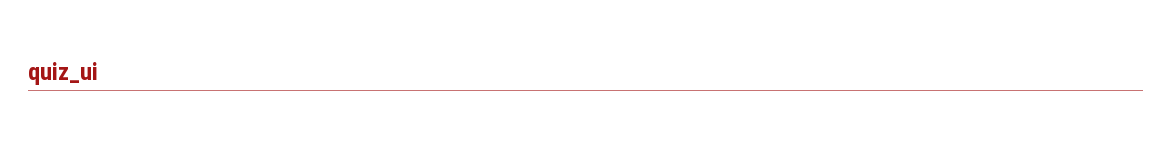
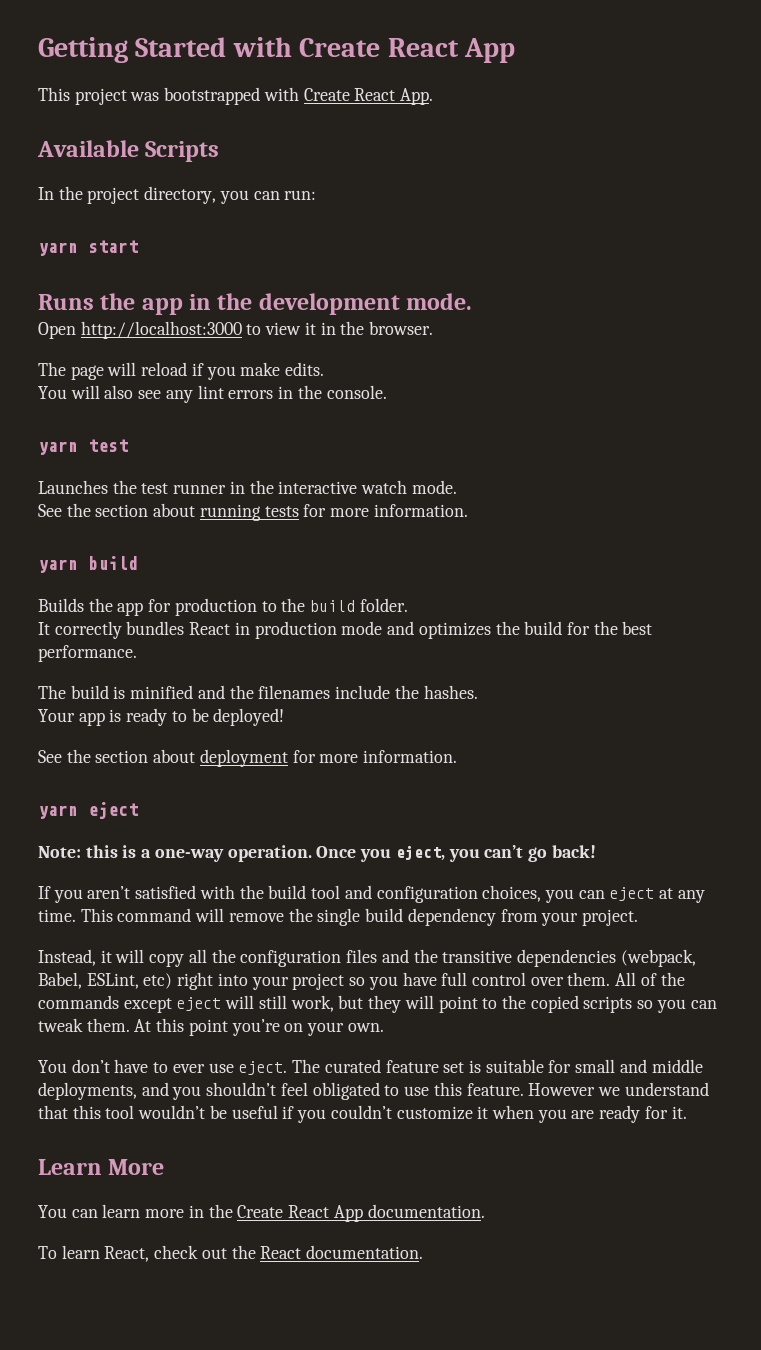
- quiz_ui
+ Getting Started with Create React App
+ This project was bootstrapped with Create React App.
+ Available Scripts
+ In the project directory, you can run:
+ yarn start
+ Runs the app in the development mode.
+ Open http://localhost:3000 to view it in the browser.
+ The page will reload if you make edits.
+ You will also see any lint errors in the console.
+ yarn test
+ Launches the test runner in the interactive watch mode.
+ See the section about running tests for more information.
+ yarn build
+ Builds the app for production to the build folder.
+ It correctly bundles React in production mode and optimizes the build for the best performance.
+ The build is minified and the filenames include the hashes.
+ Your app is ready to be deployed!
+ See the section about deployment for more information.
+ yarn eject
+ Note: this is a one-way operation. Once you eject, you can’t go back!
+ If you aren’t satisfied with the build tool and configuration choices, you can eject at any time. This command will remove the single build dependency from your project.
+ Instead, it will copy all the configuration files and the transitive dependencies (webpack, Babel, ESLint, etc) right into your project so you have full control over them. All of the commands except eject will still work, but they will point to the copied scripts so you can tweak them. At this point you’re on your own.
+ You don’t have to ever use eject. The curated feature set is suitable for small and middle deployments, and you shouldn’t feel obligated to use this feature. However we understand that this tool wouldn’t be useful if you couldn’t customize it when you are ready for it.
+ Learn More
+ You can learn more in the Create React App documentation.
+ To learn React, check out the React documentation.

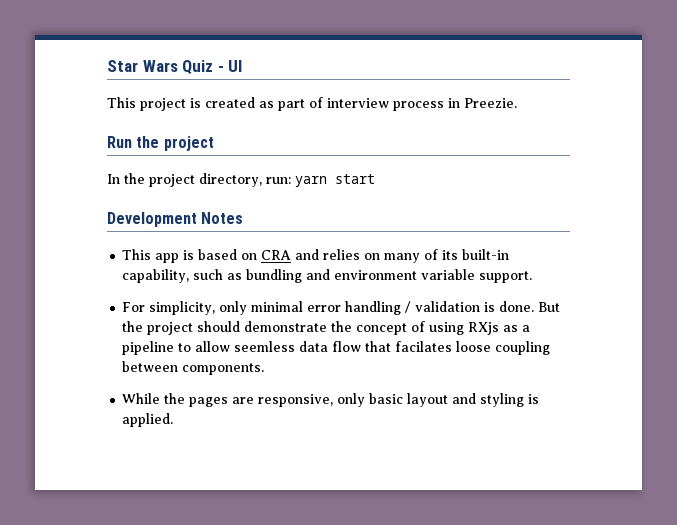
- Getting Started with Create React App
- This project was bootstrapped with Create React App.
- Available Scripts
+ Star Wars Quiz - UI
+ This project is created as part of interview process in Preezie.
+ Run the project
- In the project directory, you can run:
- yarn start
+ In the project directory, run: yarn start
- Runs the app in the development mode.
- Open http://localhost:3000 to view it in the browser.
- The page will reload if you make edits.
- You will also see any lint errors in the console.
- yarn test
- Launches the test runner in the interactive watch mode.
- See the section about running tests for more information.
- yarn build
- Builds the app for production to the build folder.
- It correctly bundles React in production mode and optimizes the build for the best performance.
- The build is minified and the filenames include the hashes.
- Your app is ready to be deployed!
- See the section about deployment for more information.
- yarn eject
- Note: this is a one-way operation. Once you eject, you can’t go back!
- If you aren’t satisfied with the build tool and configuration choices, you can eject at any time. This command will remove the single build dependency from your project.
- Instead, it will copy all the configuration files and the transitive dependencies (webpack, Babel, ESLint, etc) right into your project so you have full control over them. All of the commands except eject will still work, but they will point to the copied scripts so you can tweak them. At this point you’re on your own.
- You don’t have to ever use eject. The curated feature set is suitable for small and middle deployments, and you shouldn’t feel obligated to use this feature. However we understand that this tool wouldn’t be useful if you couldn’t customize it when you are ready for it.
- Learn More
- You can learn more in the Create React App documentation.
- To learn React, check out the React documentation.
+ Development Notes
+ This app is based on CRA and relies on many of its built-in capability, such as bundling and environment variable support.
+ For simplicity, only minimal error handling / validation is done. But the project should demonstrate the concept of using RXjs as a pipeline to allow seemless data flow that facilates loose coupling between components.
+ While the pages are responsive, only basic layout and styling is applied.

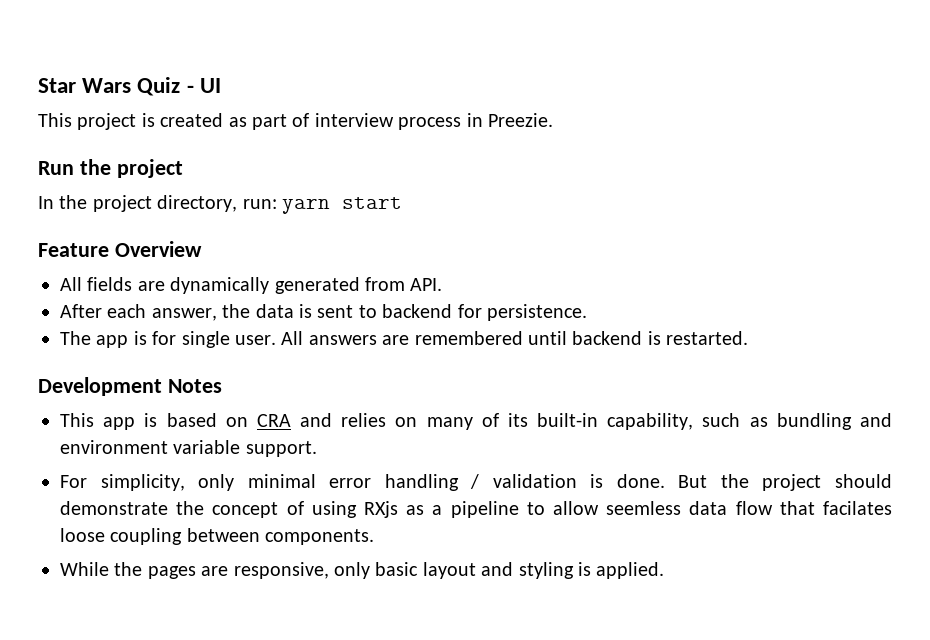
+ Feature Overview
+ All fields are dynamically generated from API.
+ After each answer, the data is sent to backend for persistence.
+ The app is for single user. All answers are remembered until backend is restarted.

